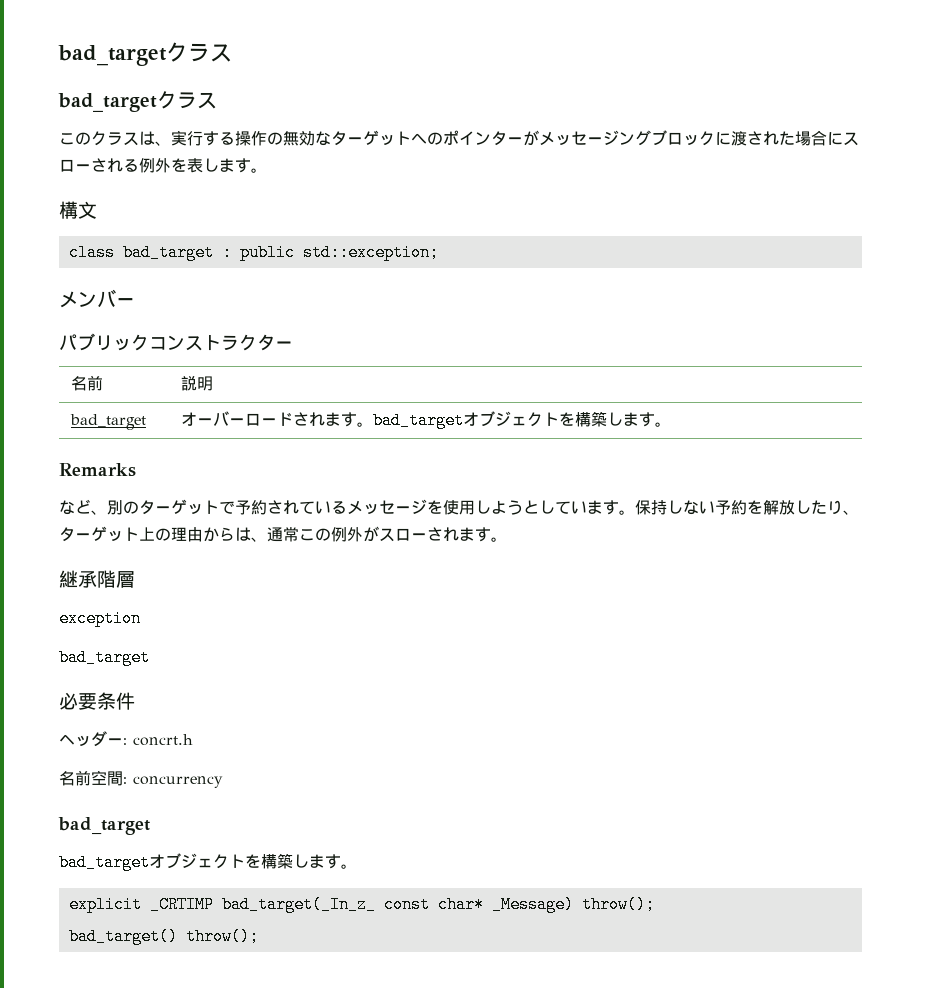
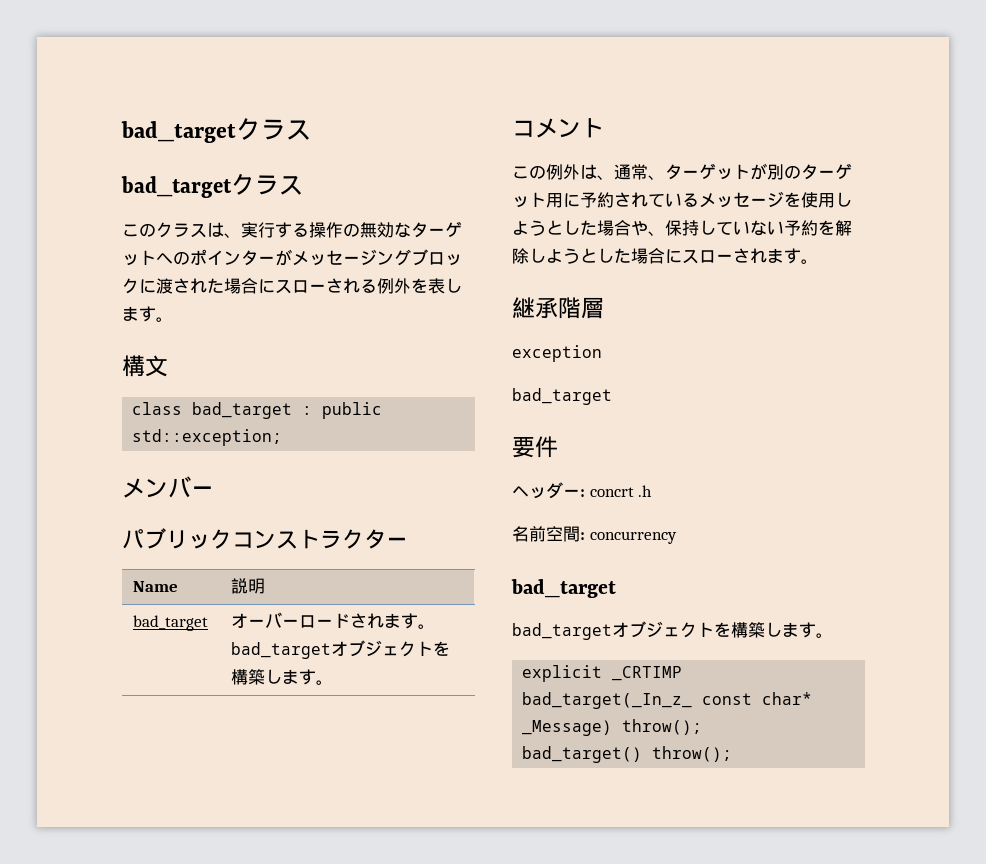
- 名前 | 説明
+ Name | 説明
- Remarks
- など、別のターゲットで予約されているメッセージを使用しようとしています。保持しない予約を解放したり、ターゲット上の理由からは、通常この例外がスローされます。
+ コメント
+ この例外は、通常、ターゲットが別のターゲット用に予約されているメッセージを使用しようとした場合や、保持していない予約を解除しようとした場合にスローされます。
- 必要条件
+ 要件
- ヘッダー: concrt.h
+ ヘッダー: concrt .h

